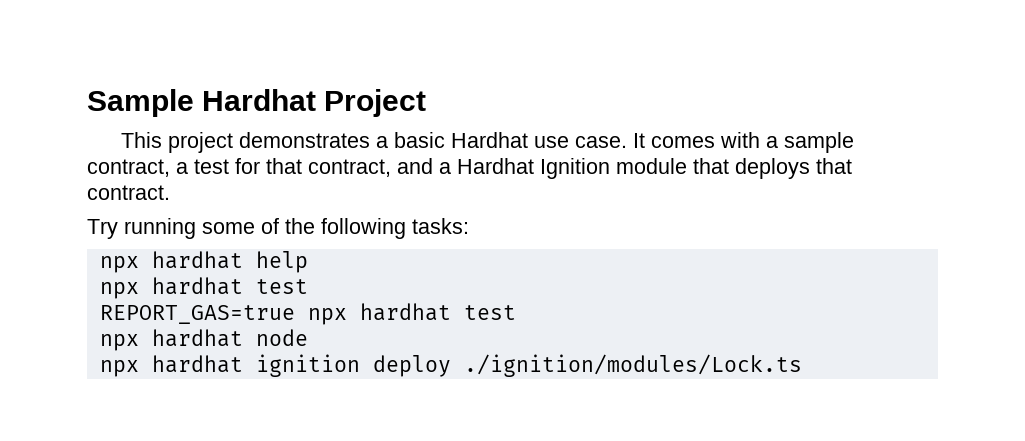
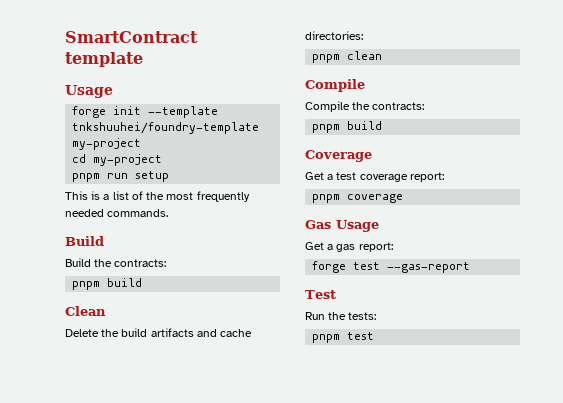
- Sample Hardhat Project
- This project demonstrates a basic Hardhat use case. It comes with a sample contract, a test for that contract, and a Hardhat Ignition module that deploys that contract.
- Try running some of the following tasks:
- npx hardhat help
- npx hardhat test
- REPORT_GAS=true npx hardhat test
- npx hardhat node
- npx hardhat ignition deploy ./ignition/modules/Lock.ts
+ SmartContract template
+ Usage
+ forge init --template tnkshuuhei/foundry-template my-project
+ cd my-project
+ pnpm run setup
+ This is a list of the most frequently needed commands.
+ Build
+ Build the contracts:
+ pnpm build
+ Clean
+ Delete the build artifacts and cache directories:
+ pnpm clean
+ Compile
+ Compile the contracts:
+ pnpm build
+ Coverage
+ Get a test coverage report:
+ pnpm coverage
+ Gas Usage
+ Get a gas report:
+ forge test --gas-report
+ Test
+ Run the tests:
+ pnpm test

